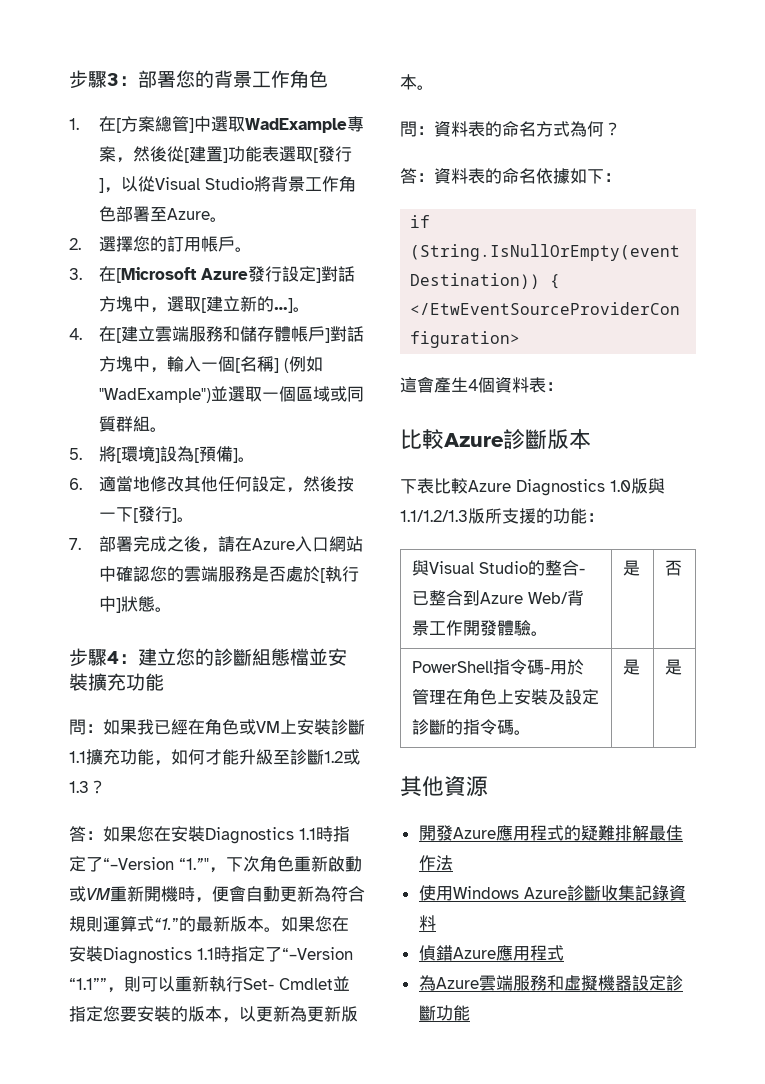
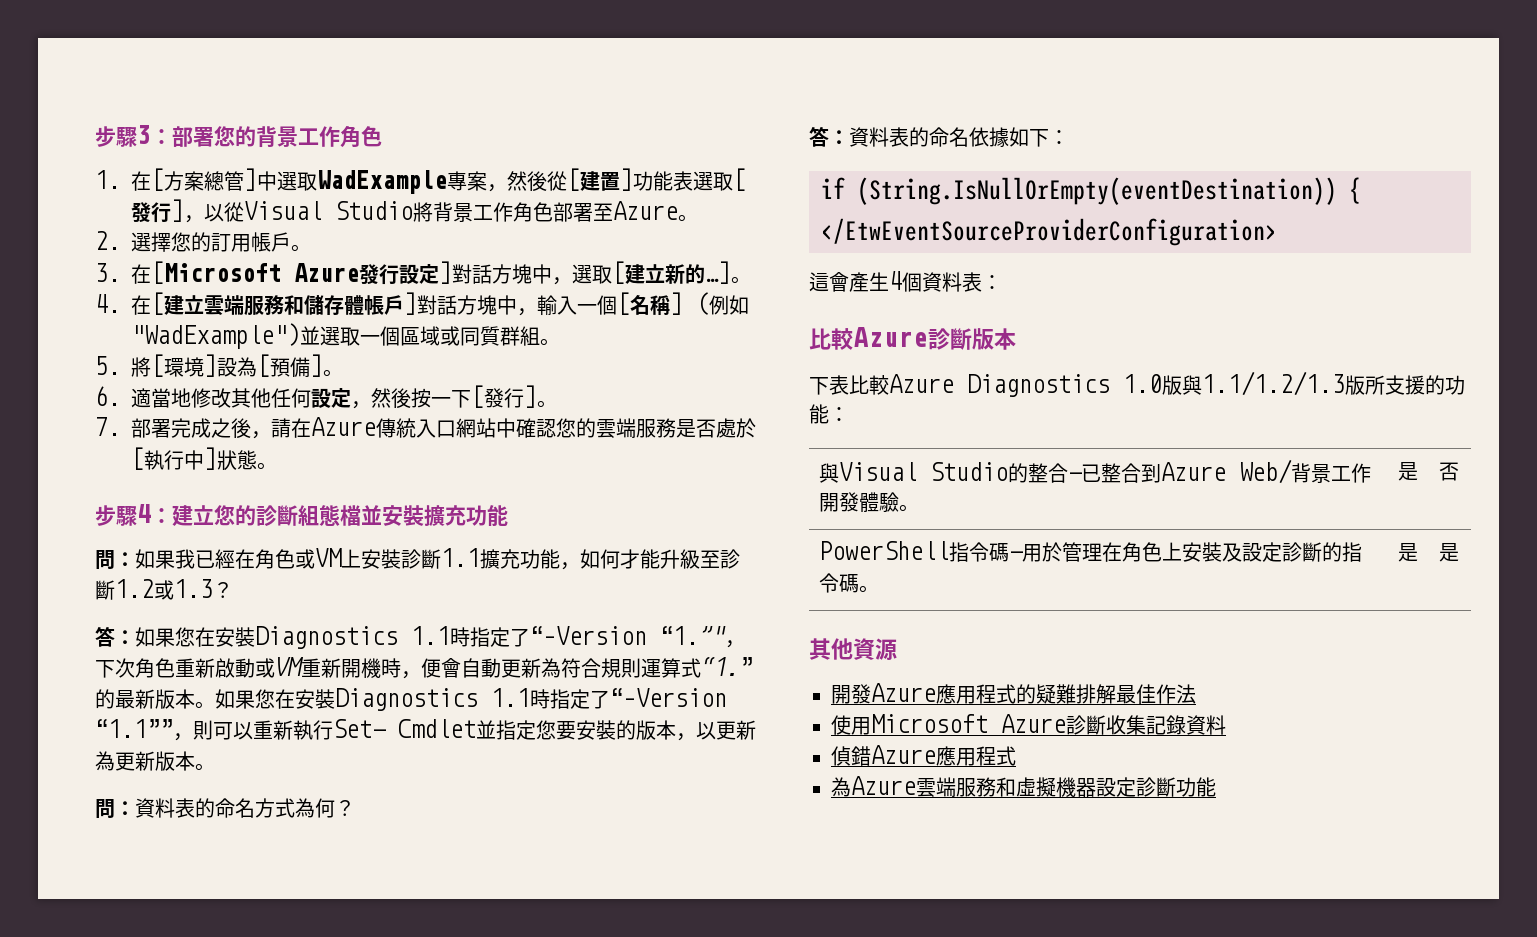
- 7.部署完成之後，請在Azure入口網站中確認您的雲端服務是否處於[執行中]狀態。
+ 7.部署完成之後，請在Azure傳統入口網站中確認您的雲端服務是否處於[執行中]狀態。
- 使用Windows Azure診斷收集記錄資料
+ 使用Microsoft Azure診斷收集記錄資料

